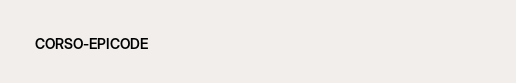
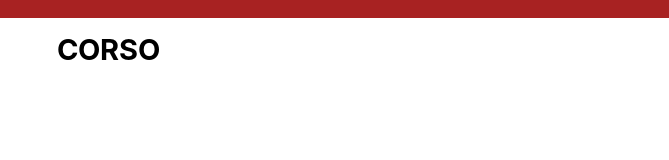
- CORSO-EPICODE
+ CORSO

